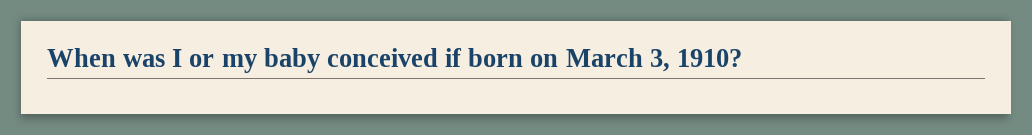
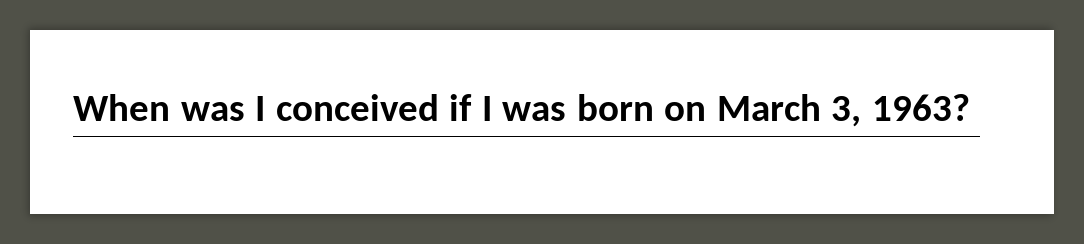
- When was I or my baby conceived if born on March 3, 1910?
+ When was I conceived if I was born on March 3, 1963?

